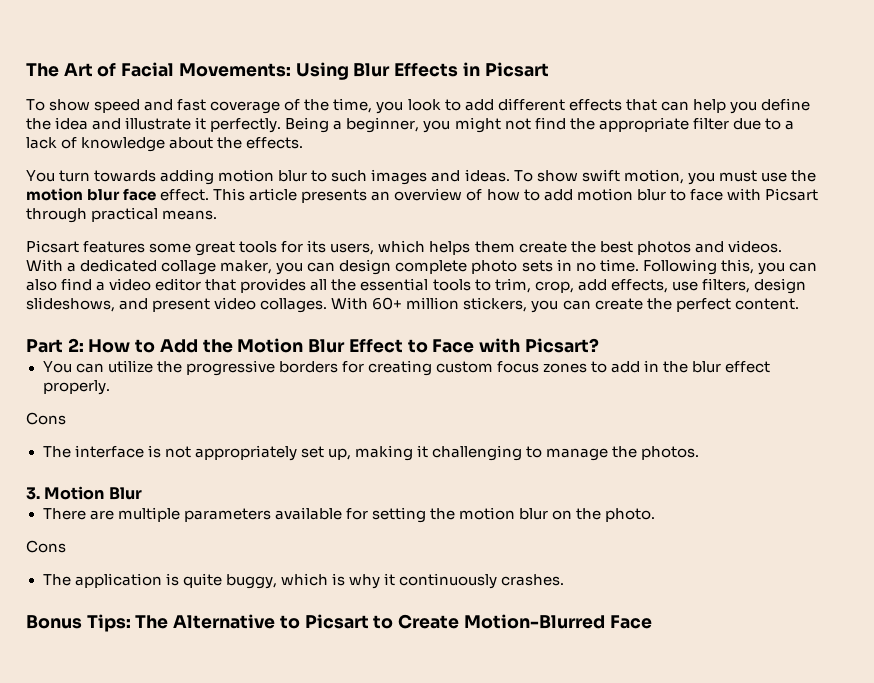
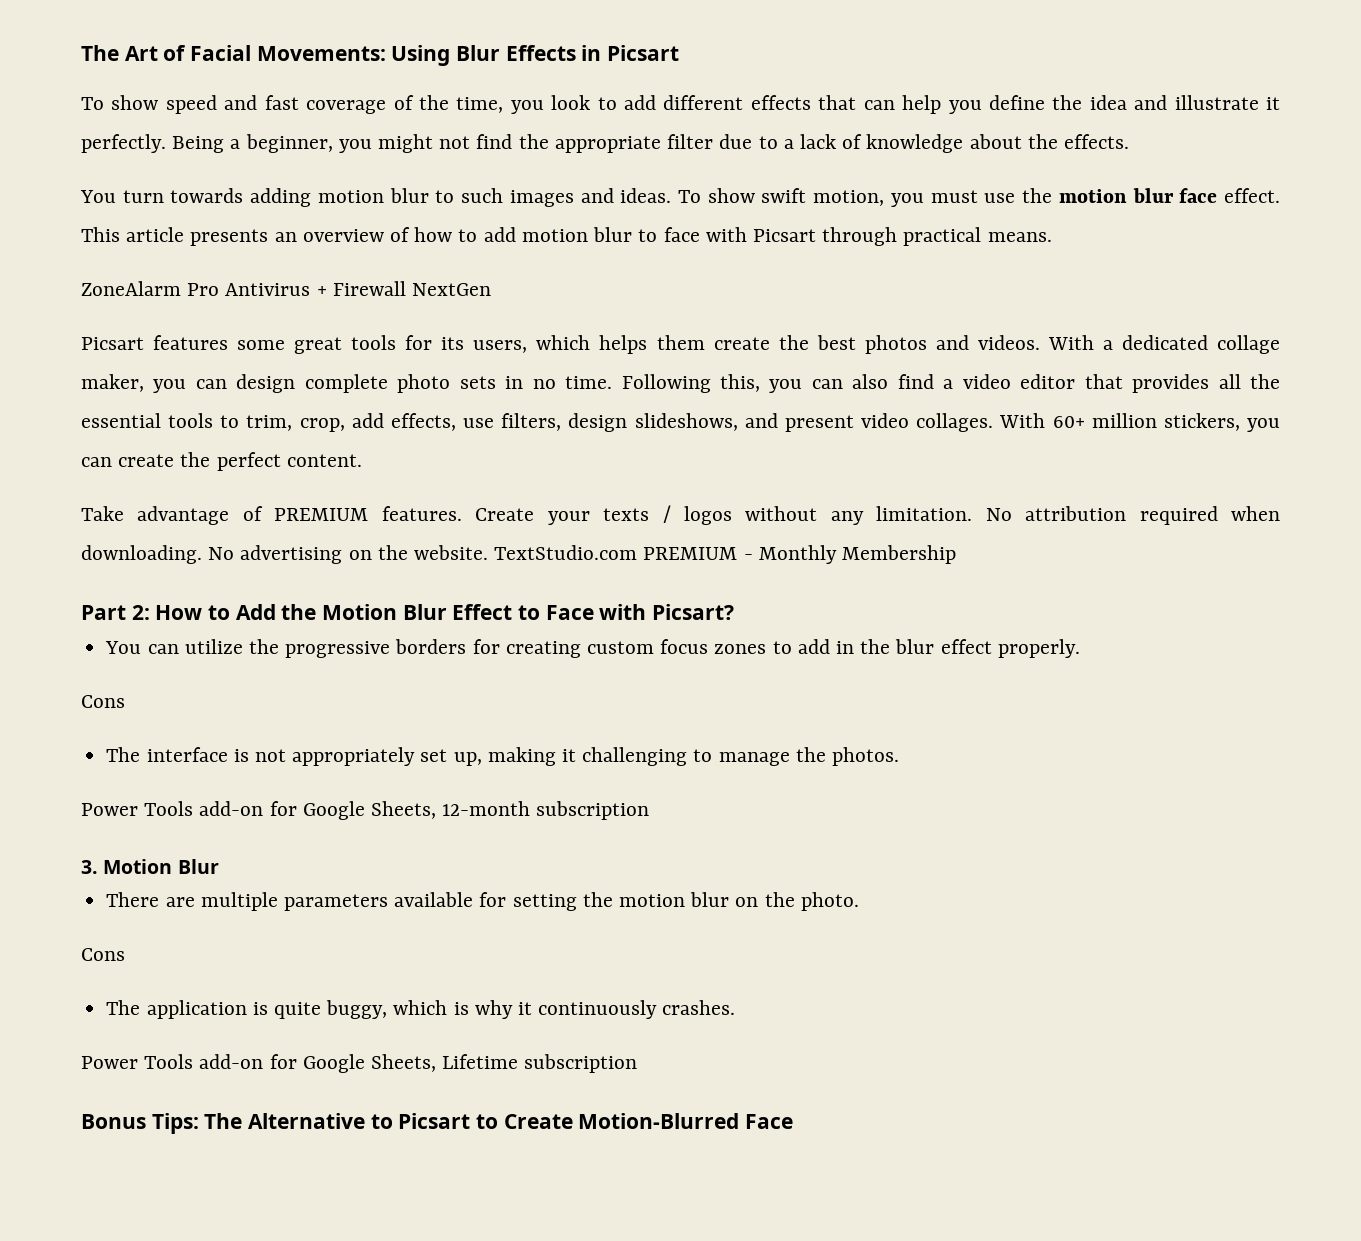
+ ZoneAlarm Pro Antivirus + Firewall NextGen
+ Take advantage of PREMIUM features. Create your texts / logos without any limitation. No attribution required when downloading. No advertising on the website. TextStudio.com PREMIUM - Monthly Membership
+ Power Tools add-on for Google Sheets, 12-month subscription
+ Power Tools add-on for Google Sheets, Lifetime subscription

